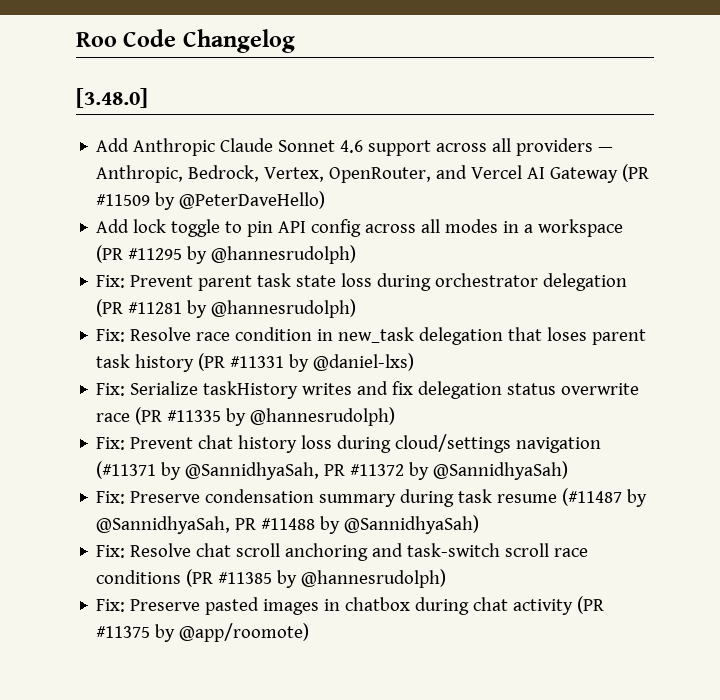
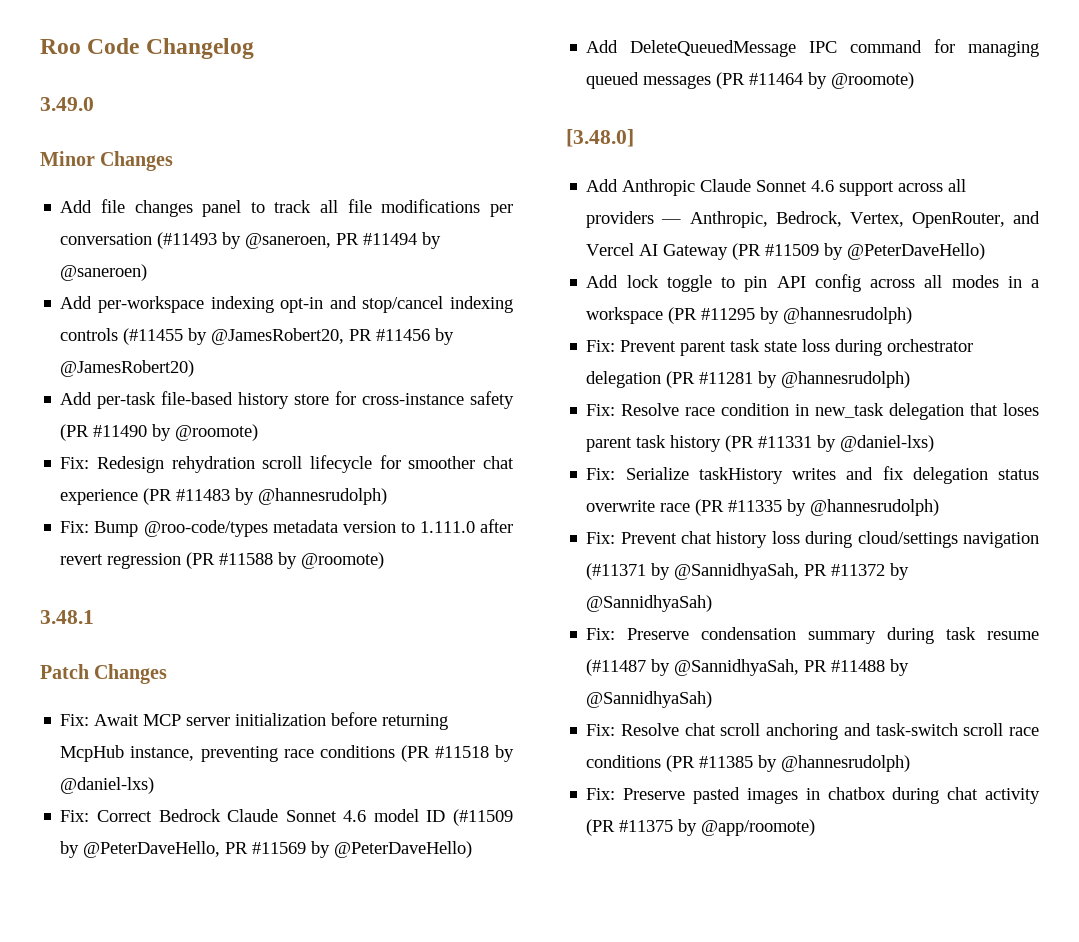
+ 3.49.0
+ Minor Changes
+ Add file changes panel to track all file modifications per conversation (#11493 by @saneroen, PR #11494 by @saneroen)
+ Add per-workspace indexing opt-in and stop/cancel indexing controls (#11455 by @JamesRobert20, PR #11456 by @JamesRobert20)
+ Add per-task file-based history store for cross-instance safety (PR #11490 by @roomote)
+ Fix: Redesign rehydration scroll lifecycle for smoother chat experience (PR #11483 by @hannesrudolph)
+ Fix: Bump @roo-code/types metadata version to 1.111.0 after revert regression (PR #11588 by @roomote)
+ 3.48.1
+ Patch Changes
+ Fix: Await MCP server initialization before returning McpHub instance, preventing race conditions (PR #11518 by @daniel-lxs)
+ Fix: Correct Bedrock Claude Sonnet 4.6 model ID (#11509 by @PeterDaveHello, PR #11569 by @PeterDaveHello)
+ Add DeleteQueuedMessage IPC command for managing queued messages (PR #11464 by @roomote)

